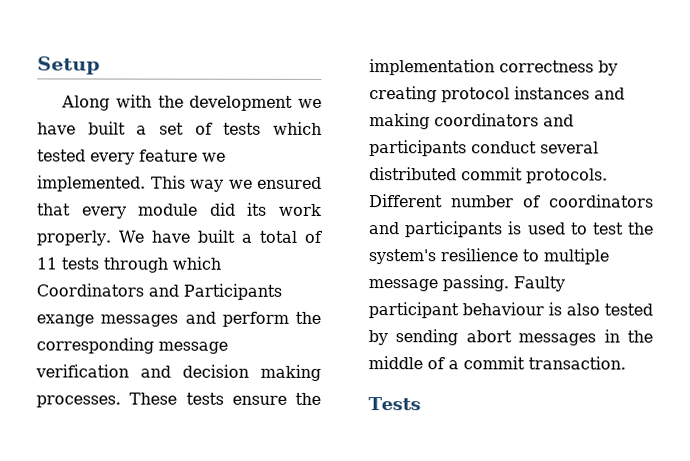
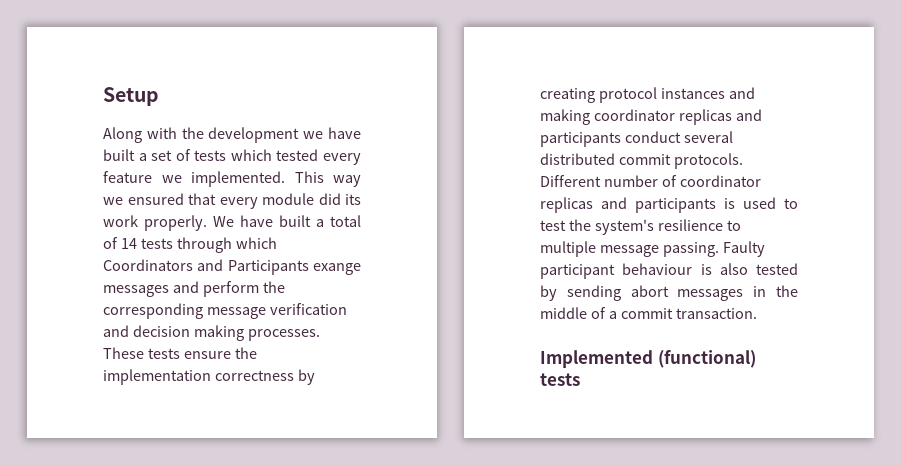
- We have built a total of 11 tests through which Coordinators and Participants exange messages and perform the corresponding message verification and decision making processes.
+ We have built a total of 14 tests through which Coordinators and Participants exange messages and perform the corresponding message verification and decision making processes.
- These tests ensure the implementation correctness by creating protocol instances and making coordinators and participants conduct several distributed commit protocols.
+ These tests ensure the implementation correctness by creating protocol instances and making coordinator replicas and participants conduct several distributed commit protocols.
- Different number of coordinators and participants is used to test the system's resilience to multiple message passing.
+ Different number of coordinator replicas and participants is used to test the system's resilience to multiple message passing.
- Tests
+ Implemented (functional) tests

